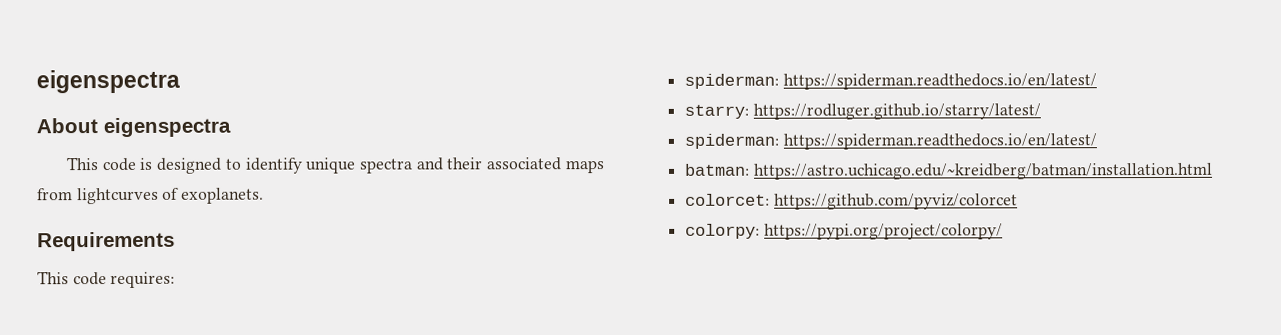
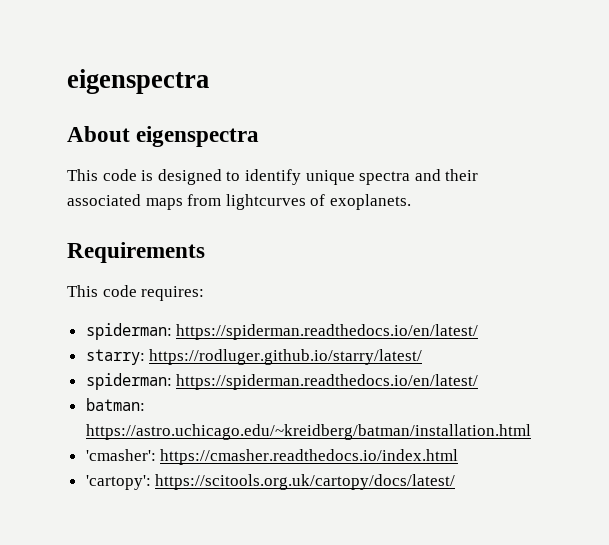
- colorcet: https://github.com/pyviz/colorcet
- colorpy: https://pypi.org/project/colorpy/
+ 'cmasher': https://cmasher.readthedocs.io/index.html
+ 'cartopy': https://scitools.org.uk/cartopy/docs/latest/

